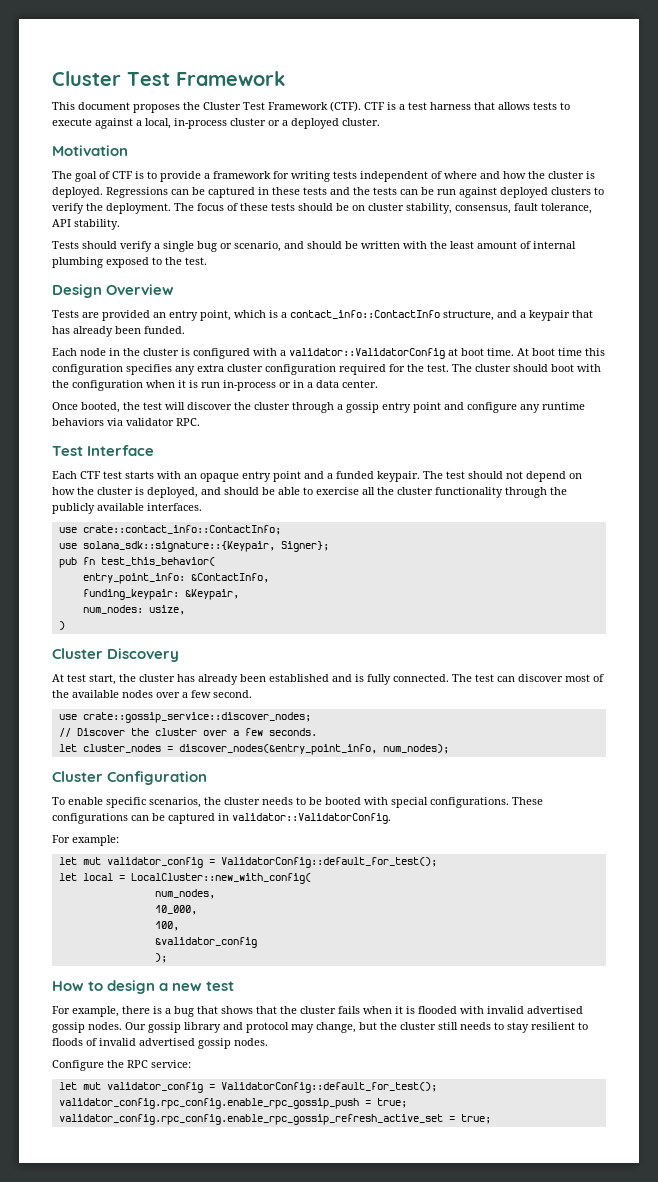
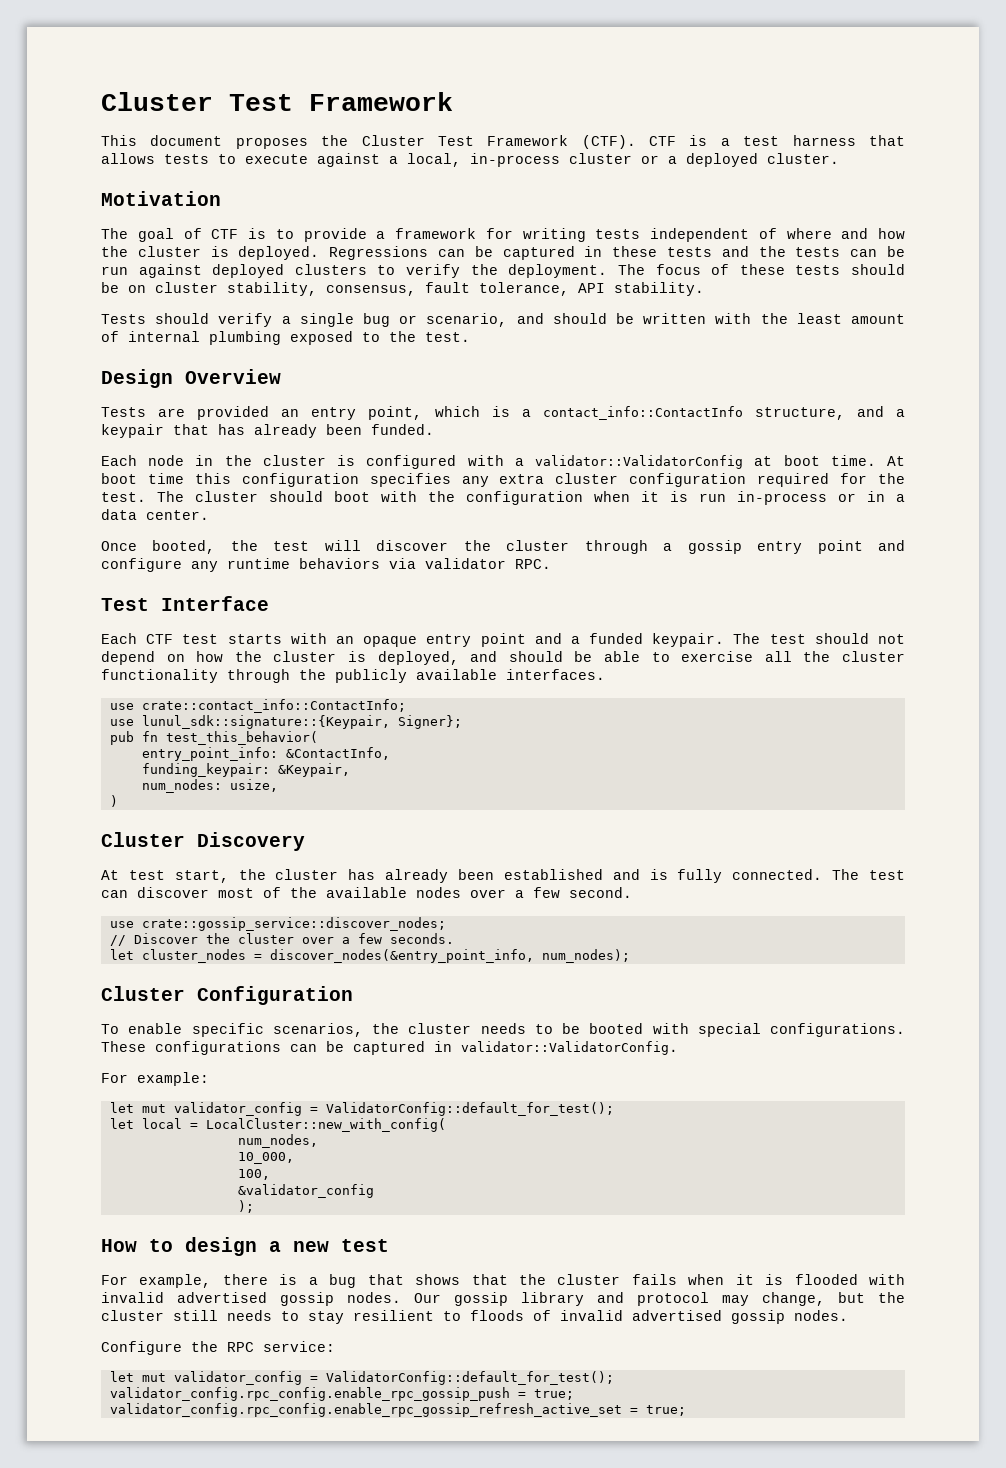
- use solana_sdk::signature::{Keypair, Signer};
+ use lunul_sdk::signature::{Keypair, Signer};

